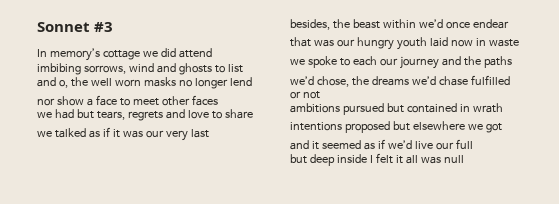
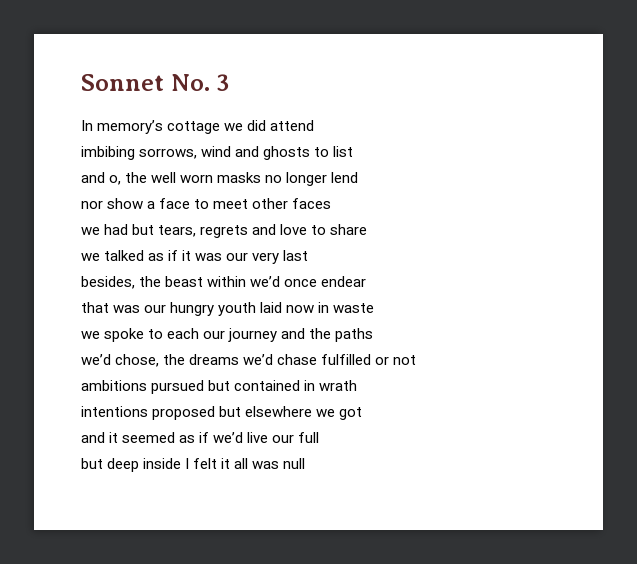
- Sonnet #3
+ Sonnet No. 3

